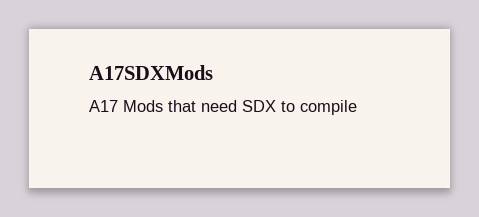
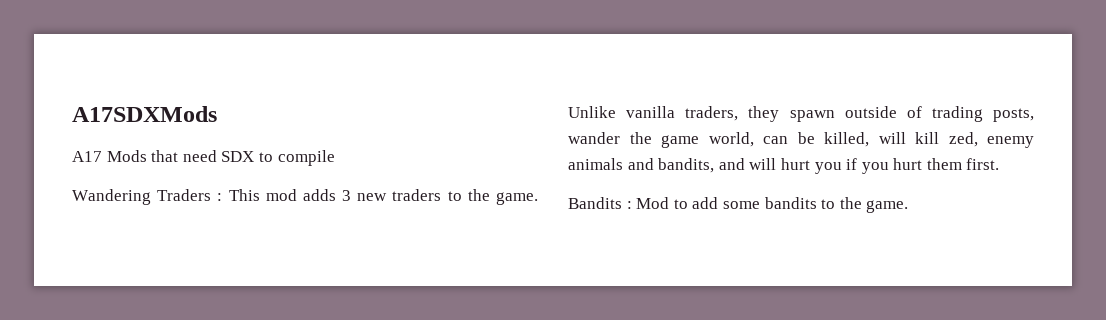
+ Wandering Traders : This mod adds 3 new traders to the game. Unlike vanilla traders, they spawn outside of trading posts, wander the game world, can be killed, will kill zed, enemy animals and bandits, and will hurt you if you hurt them first.
+ Bandits : Mod to add some bandits to the game.

